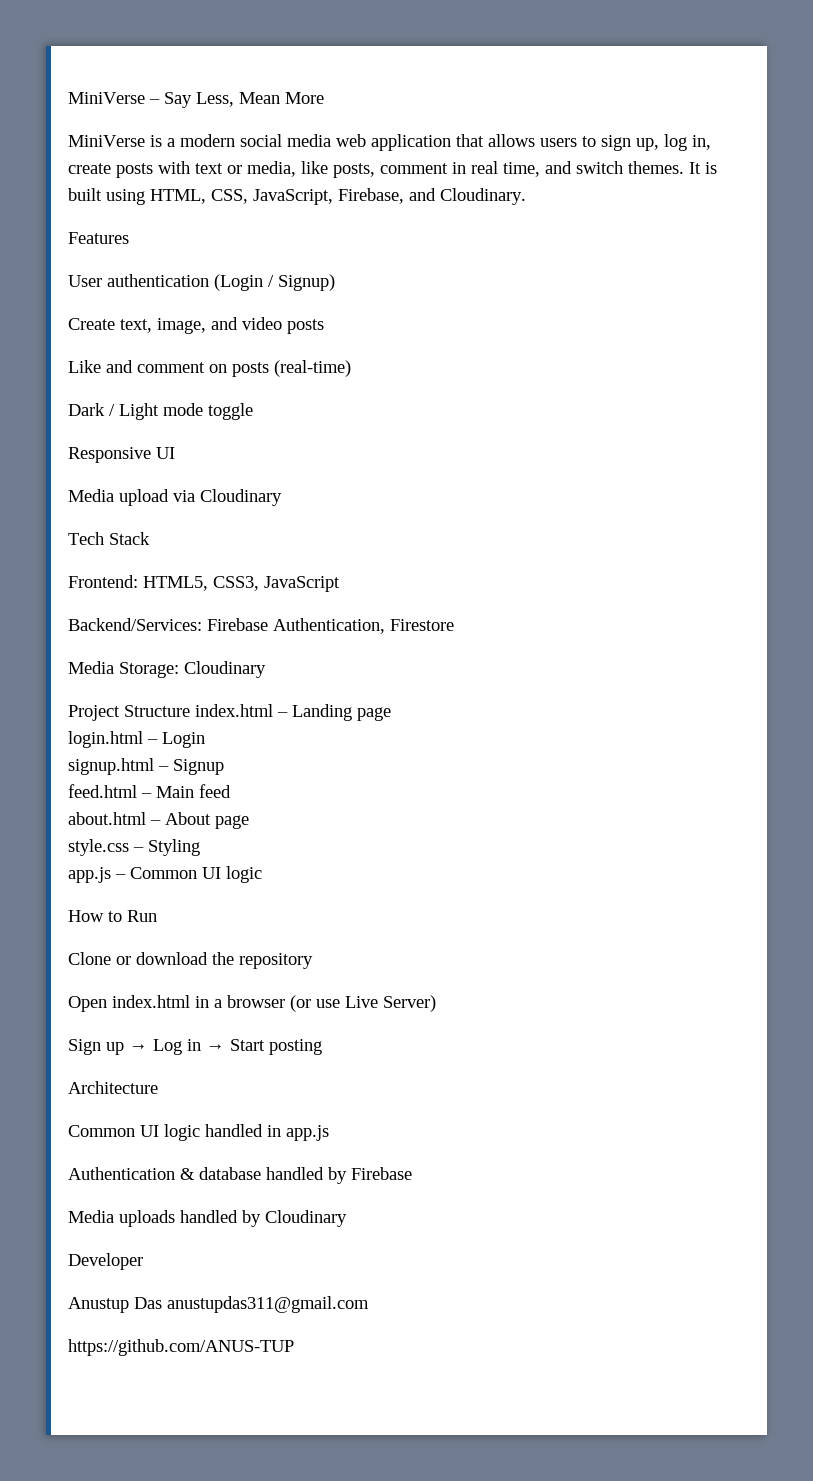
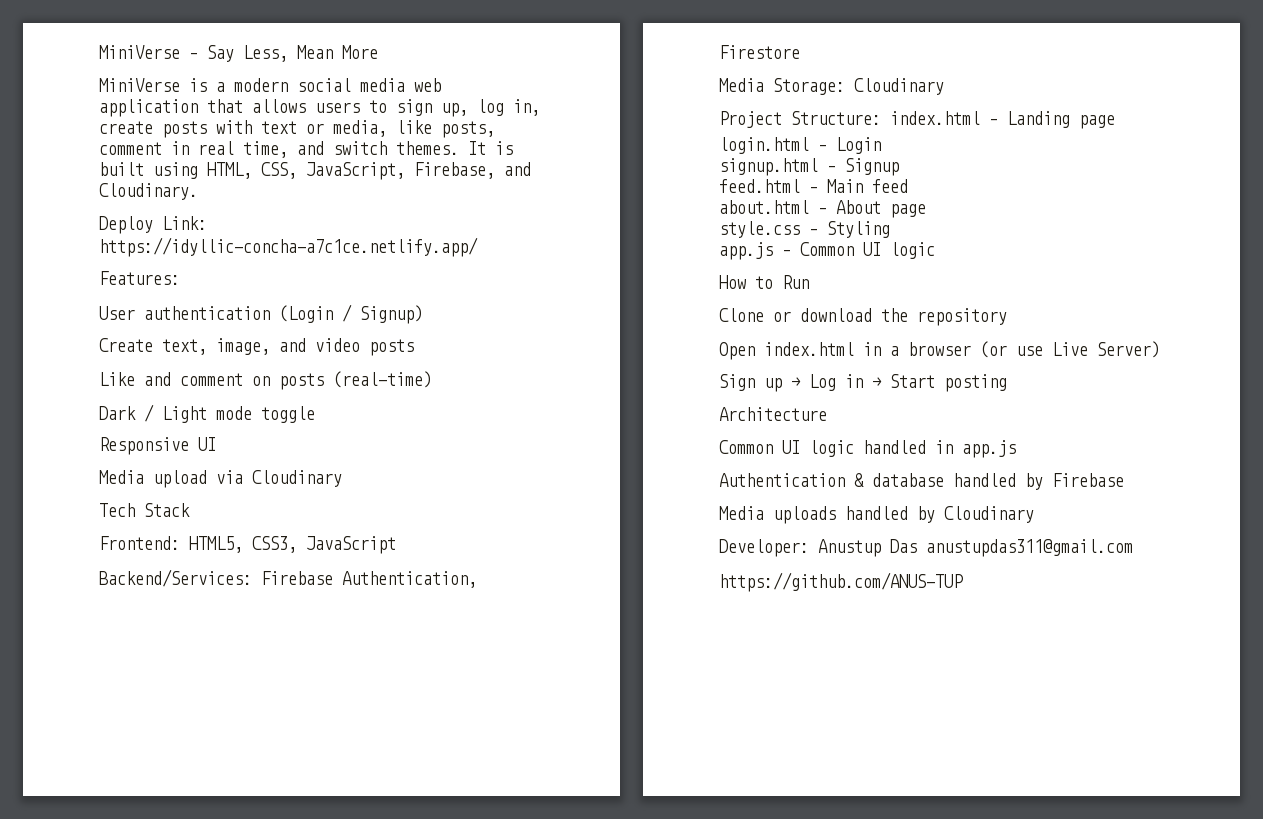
- Features
+ Deploy Link: https://idyllic-concha-a7c1ce.netlify.app/
+ Features:
- Project Structure index.html – Landing page
+ Project Structure: index.html – Landing page
- Developer
- Anustup Das anustupdas311@gmail.com
+ Developer: Anustup Das anustupdas311@gmail.com

